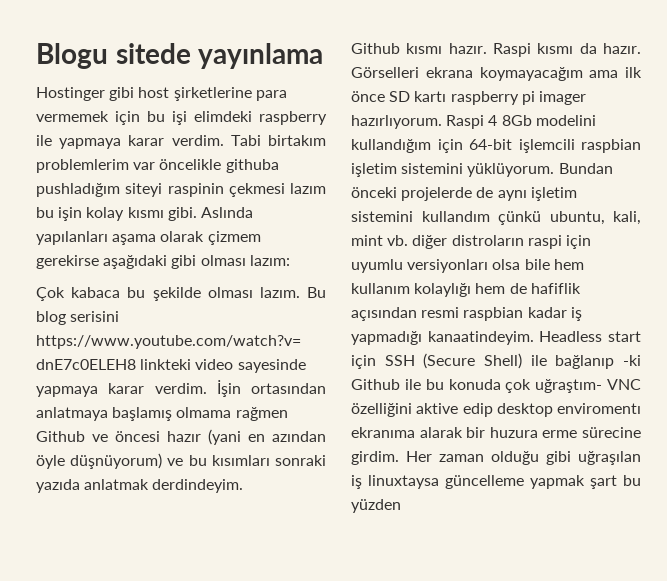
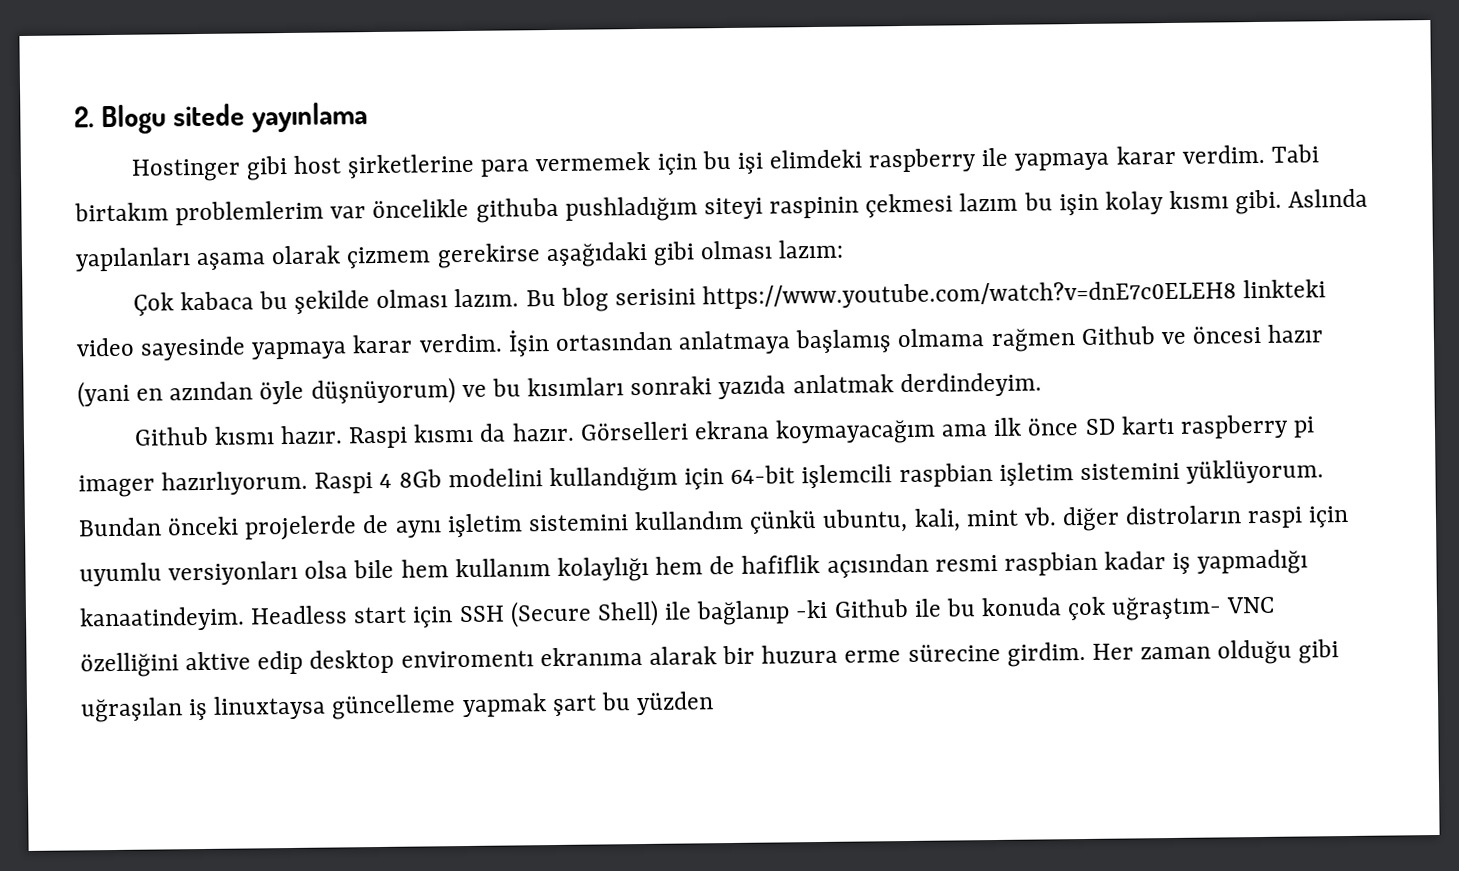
- Blogu sitede yayınlama
+ 2. Blogu sitede yayınlama

